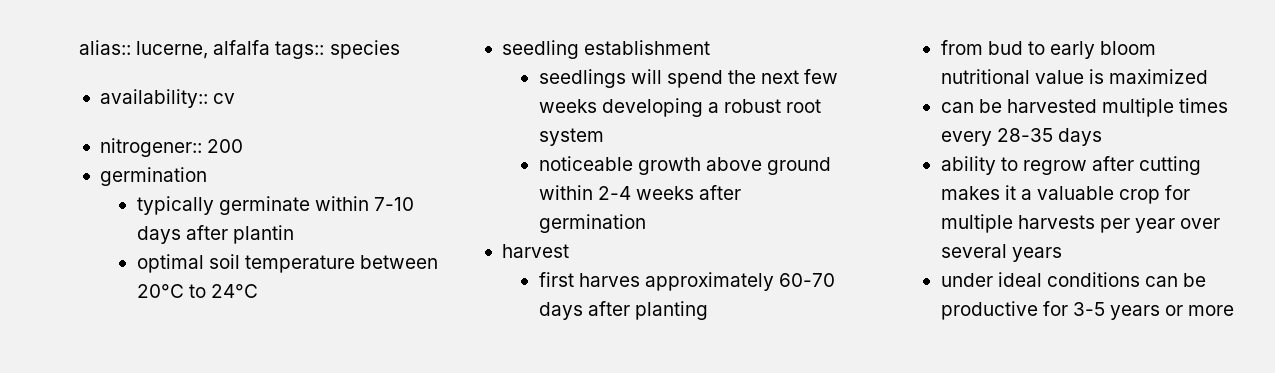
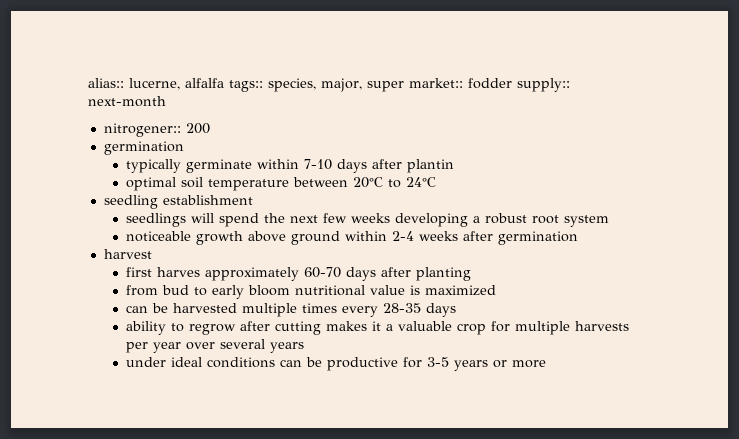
- alias:: lucerne, alfalfa tags:: species
- availability:: cv
+ alias:: lucerne, alfalfa tags:: species, major, super market:: fodder supply:: next-month

